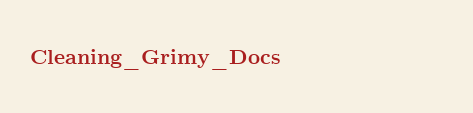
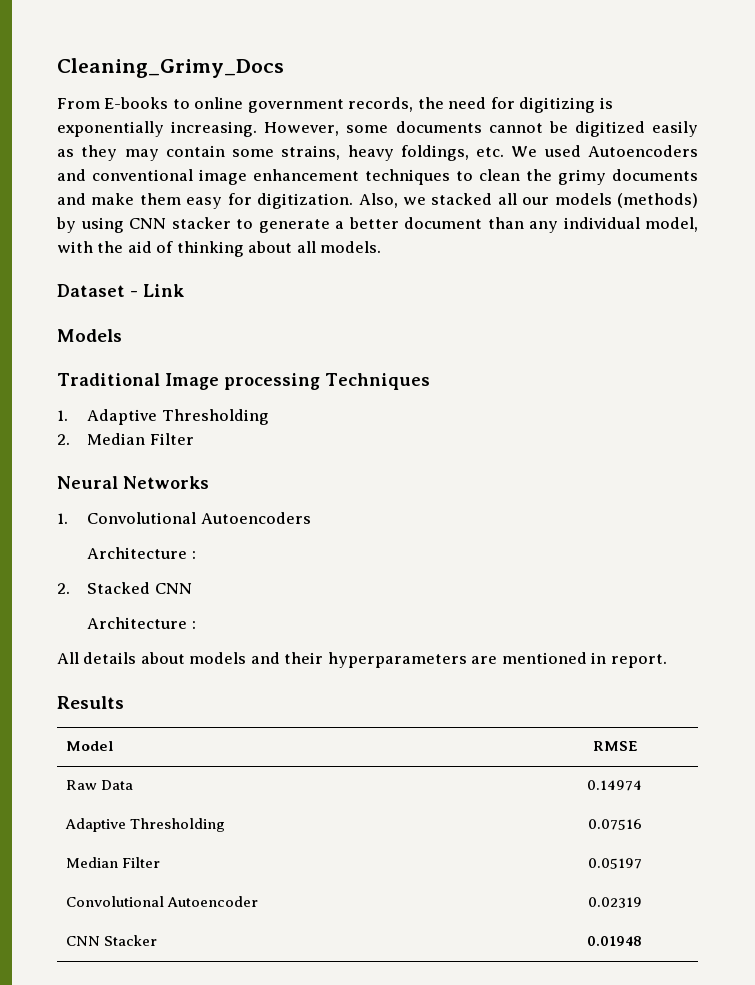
+ From E-books to online government records, the need for digitizing is exponentially increasing. However, some documents cannot be digitized easily as they may contain some strains, heavy foldings, etc. We used Autoencoders and conventional image enhancement techniques to clean the grimy documents and make them easy for digitization. Also, we stacked all our models (methods) by using CNN stacker to generate a better document than any individual model, with the aid of thinking about all models.
+ Dataset - Link
+ Models
+ Traditional Image processing Techniques
+ 1. Adaptive Thresholding
+ 2. Median Filter
+ Neural Networks
+ 1. Convolutional Autoencoders
+ Architecture :
+ 2. Stacked CNN
+ Architecture :
+ All details about models and their hyperparameters are mentioned in report.
+ Results
+ Model | RMSE
+ Raw Data | 0.14974
+ Adaptive Thresholding | 0.07516
+ Median Filter | 0.05197
+ Convolutional Autoencoder | 0.02319
+ CNN Stacker | 0.01948

